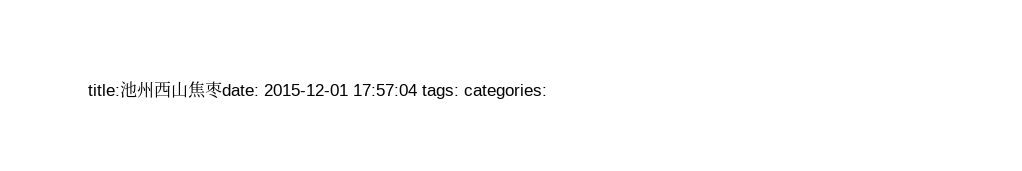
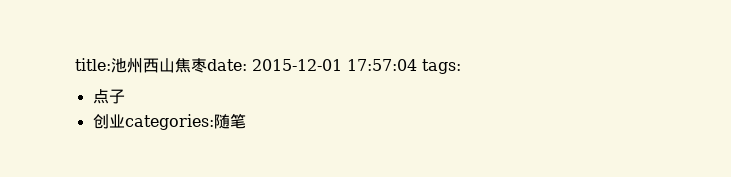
- title:池州西山焦枣date: 2015-12-01 17:57:04 tags: categories:
+ title:池州西山焦枣date: 2015-12-01 17:57:04 tags:
+ 点子
+ 创业categories:随笔

